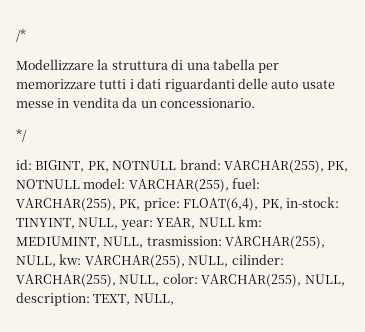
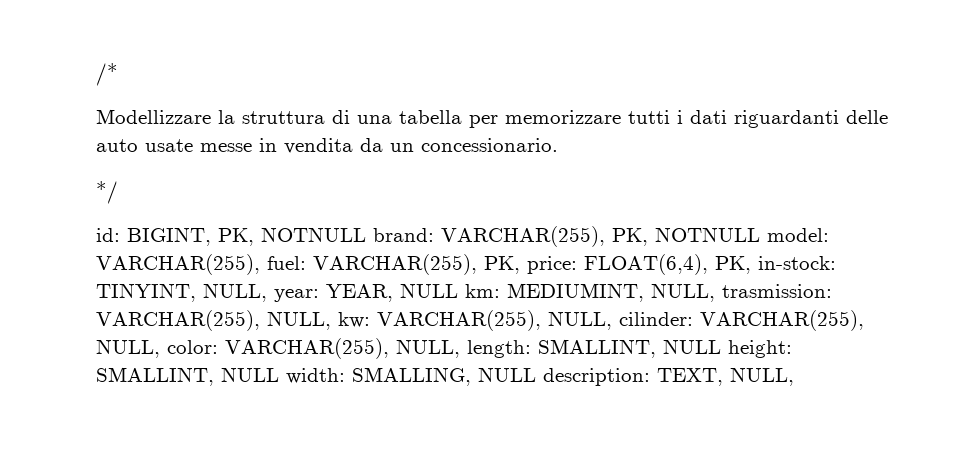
- id: BIGINT, PK, NOTNULL brand: VARCHAR(255), PK, NOTNULL model: VARCHAR(255), fuel: VARCHAR(255), PK, price: FLOAT(6,4), PK, in-stock: TINYINT, NULL, year: YEAR, NULL km: MEDIUMINT, NULL, trasmission: VARCHAR(255), NULL, kw: VARCHAR(255), NULL, cilinder: VARCHAR(255), NULL, color: VARCHAR(255), NULL, description: TEXT, NULL,
+ id: BIGINT, PK, NOTNULL brand: VARCHAR(255), PK, NOTNULL model: VARCHAR(255), fuel: VARCHAR(255), PK, price: FLOAT(6,4), PK, in-stock: TINYINT, NULL, year: YEAR, NULL km: MEDIUMINT, NULL, trasmission: VARCHAR(255), NULL, kw: VARCHAR(255), NULL, cilinder: VARCHAR(255), NULL, color: VARCHAR(255), NULL, length: SMALLINT, NULL height: SMALLINT, NULL width: SMALLING, NULL description: TEXT, NULL,

